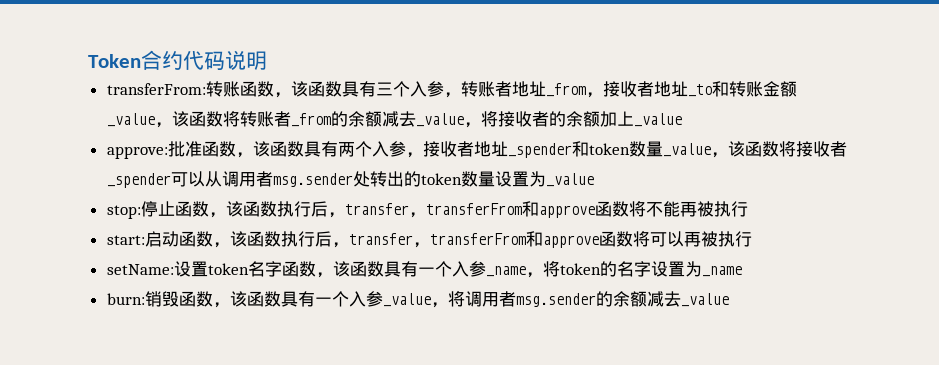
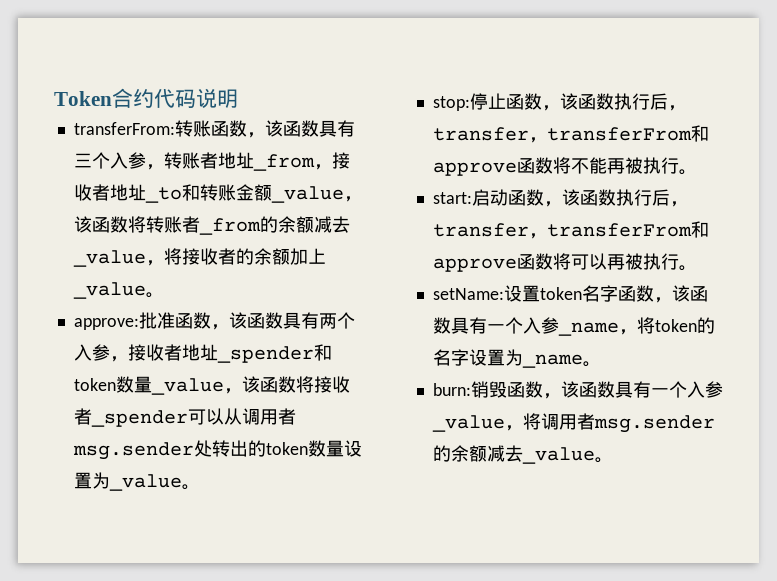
- transferFrom:转账函数，该函数具有三个入参，转账者地址_from，接收者地址_to和转账金额_value，该函数将转账者_from的余额减去_value，将接收者的余额加上_value
+ transferFrom:转账函数，该函数具有三个入参，转账者地址_from，接收者地址_to和转账金额_value，该函数将转账者_from的余额减去_value，将接收者的余额加上_value。
- approve:批准函数，该函数具有两个入参，接收者地址_spender和token数量_value，该函数将接收者_spender可以从调用者msg.sender处转出的token数量设置为_value
+ approve:批准函数，该函数具有两个入参，接收者地址_spender和token数量_value，该函数将接收者_spender可以从调用者msg.sender处转出的token数量设置为_value。
- stop:停止函数，该函数执行后，transfer，transferFrom和approve函数将不能再被执行
+ stop:停止函数，该函数执行后，transfer，transferFrom和approve函数将不能再被执行。
- start:启动函数，该函数执行后，transfer，transferFrom和approve函数将可以再被执行
+ start:启动函数，该函数执行后，transfer，transferFrom和approve函数将可以再被执行。
- setName:设置token名字函数，该函数具有一个入参_name，将token的名字设置为_name
+ setName:设置token名字函数，该函数具有一个入参_name，将token的名字设置为_name。
- burn:销毁函数，该函数具有一个入参_value，将调用者msg.sender的余额减去_value
+ burn:销毁函数，该函数具有一个入参_value，将调用者msg.sender的余额减去_value。

